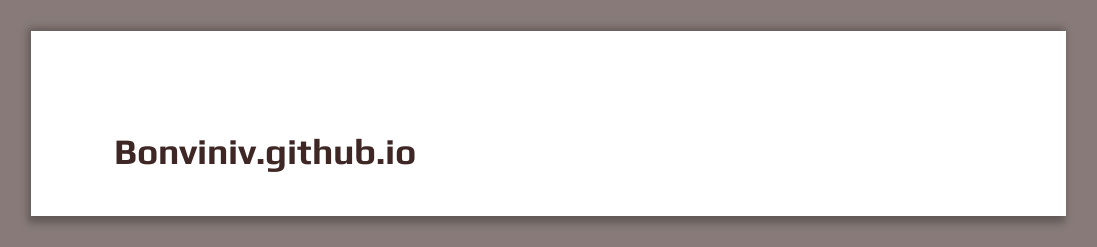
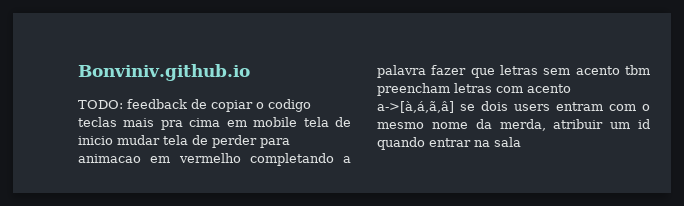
+ TODO: feedback de copiar o codigo teclas mais pra cima em mobile tela de inicio mudar tela de perder para animacao em vermelho completando a palavra fazer que letras sem acento tbm preencham letras com acento a->[à,á,ã,â] se dois users entram com o mesmo nome da merda, atribuir um id quando entrar na sala

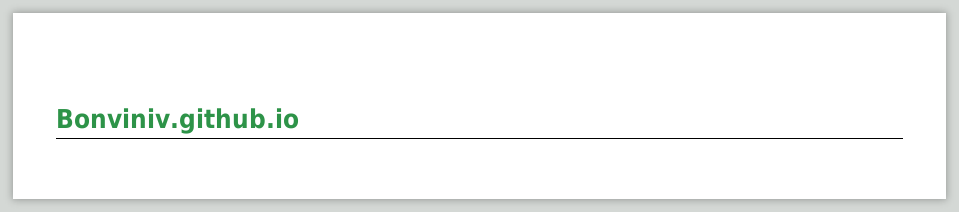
- TODO: feedback de copiar o codigo teclas mais pra cima em mobile tela de inicio mudar tela de perder para animacao em vermelho completando a palavra fazer que letras sem acento tbm preencham letras com acento a->[à,á,ã,â] se dois users entram com o mesmo nome da merda, atribuir um id quando entrar na sala

